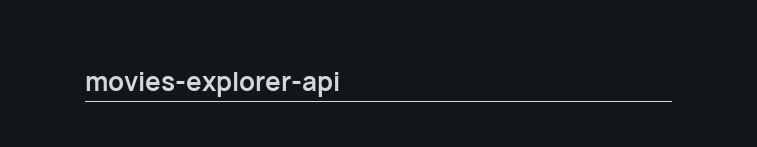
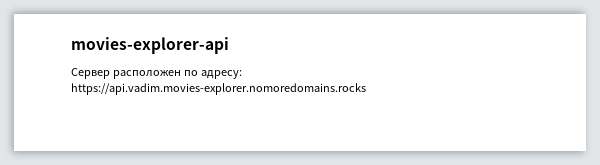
+ Сервер расположен по адресу: https://api.vadim.movies-explorer.nomoredomains.rocks

